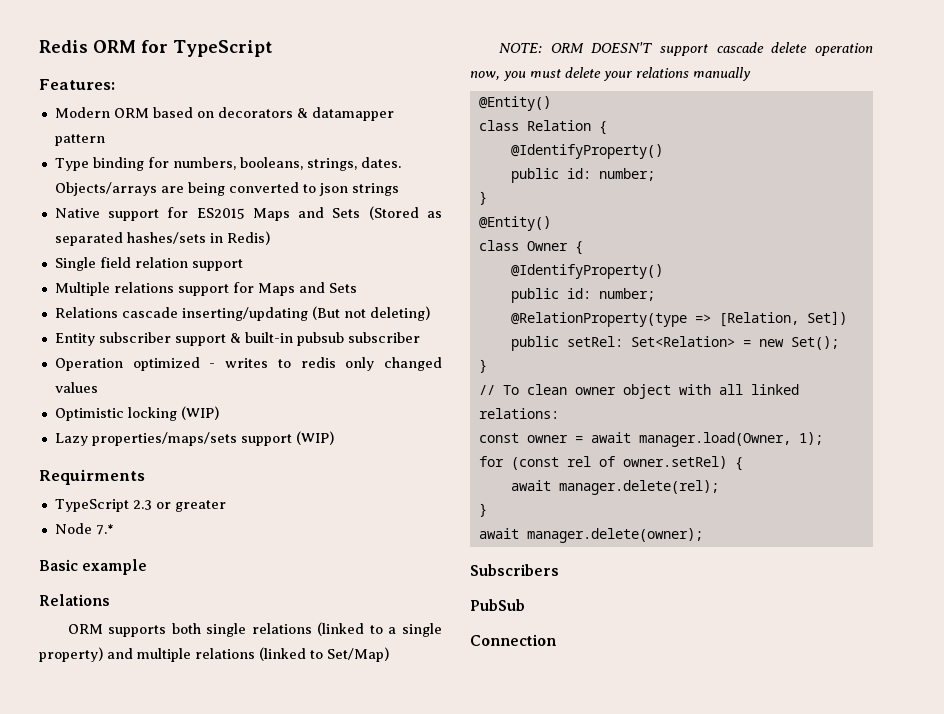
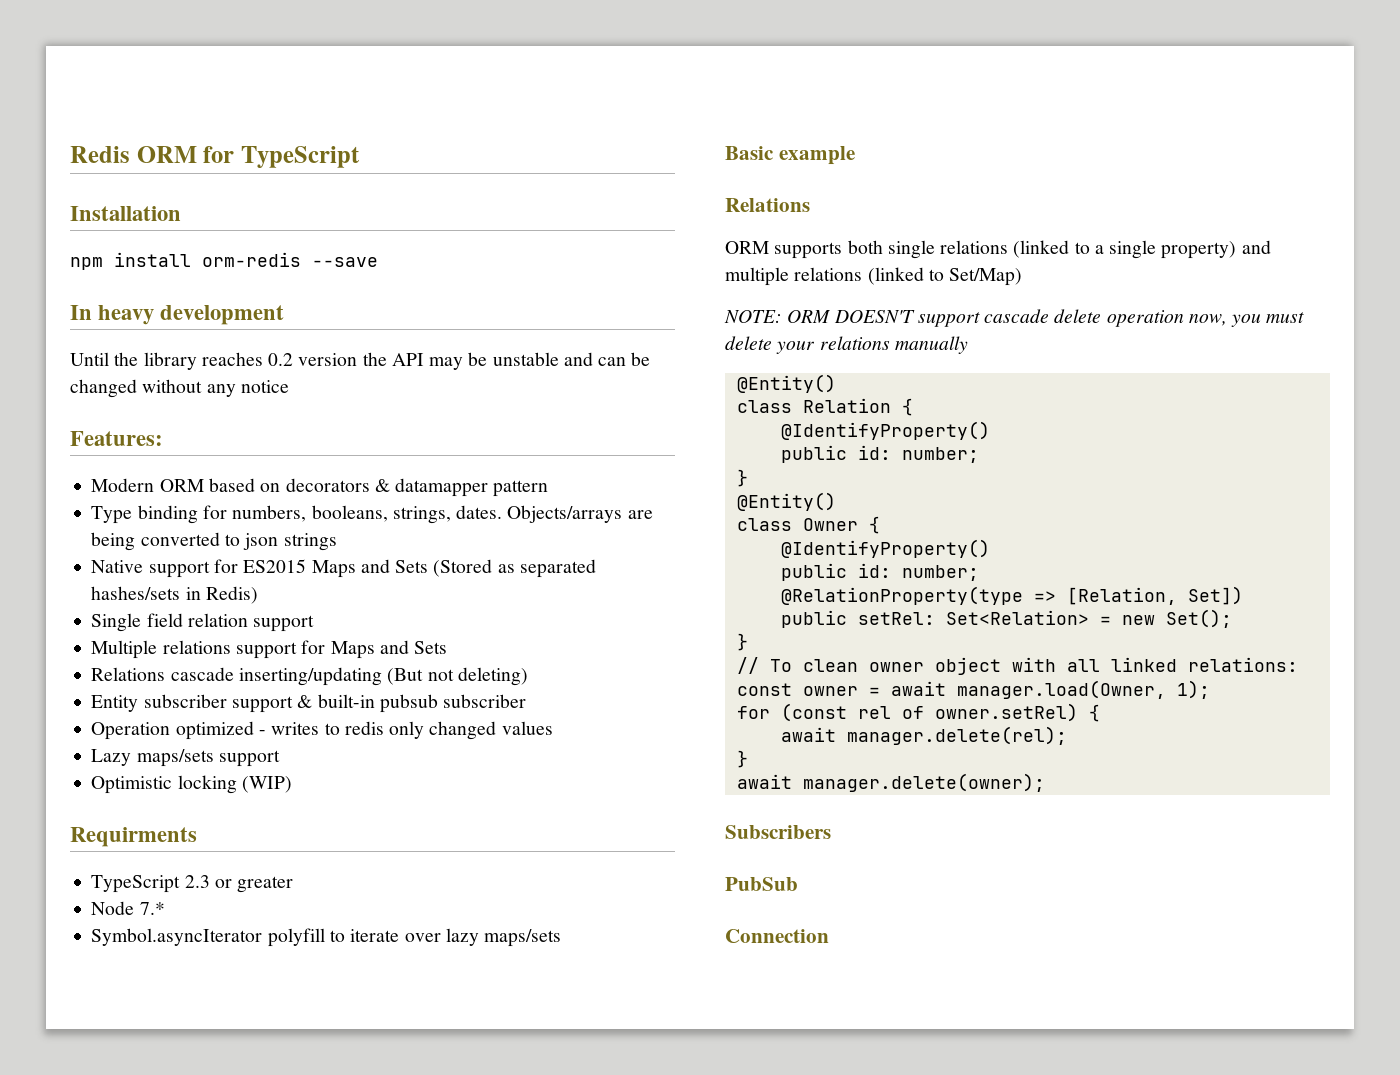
+ Installation
+ npm install orm-redis --save
+ In heavy development
+ Until the library reaches 0.2 version the API may be unstable and can be changed without any notice
+ Lazy maps/sets support
- Lazy properties/maps/sets support (WIP)
+ Symbol.asyncIterator polyfill to iterate over lazy maps/sets

